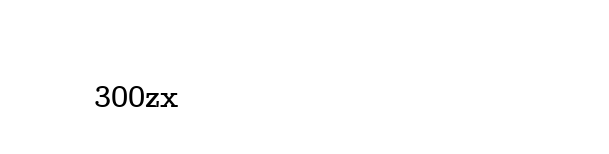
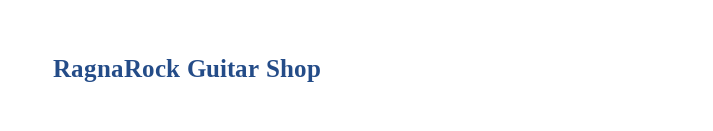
- 300zx
+ RagnaRock Guitar Shop

